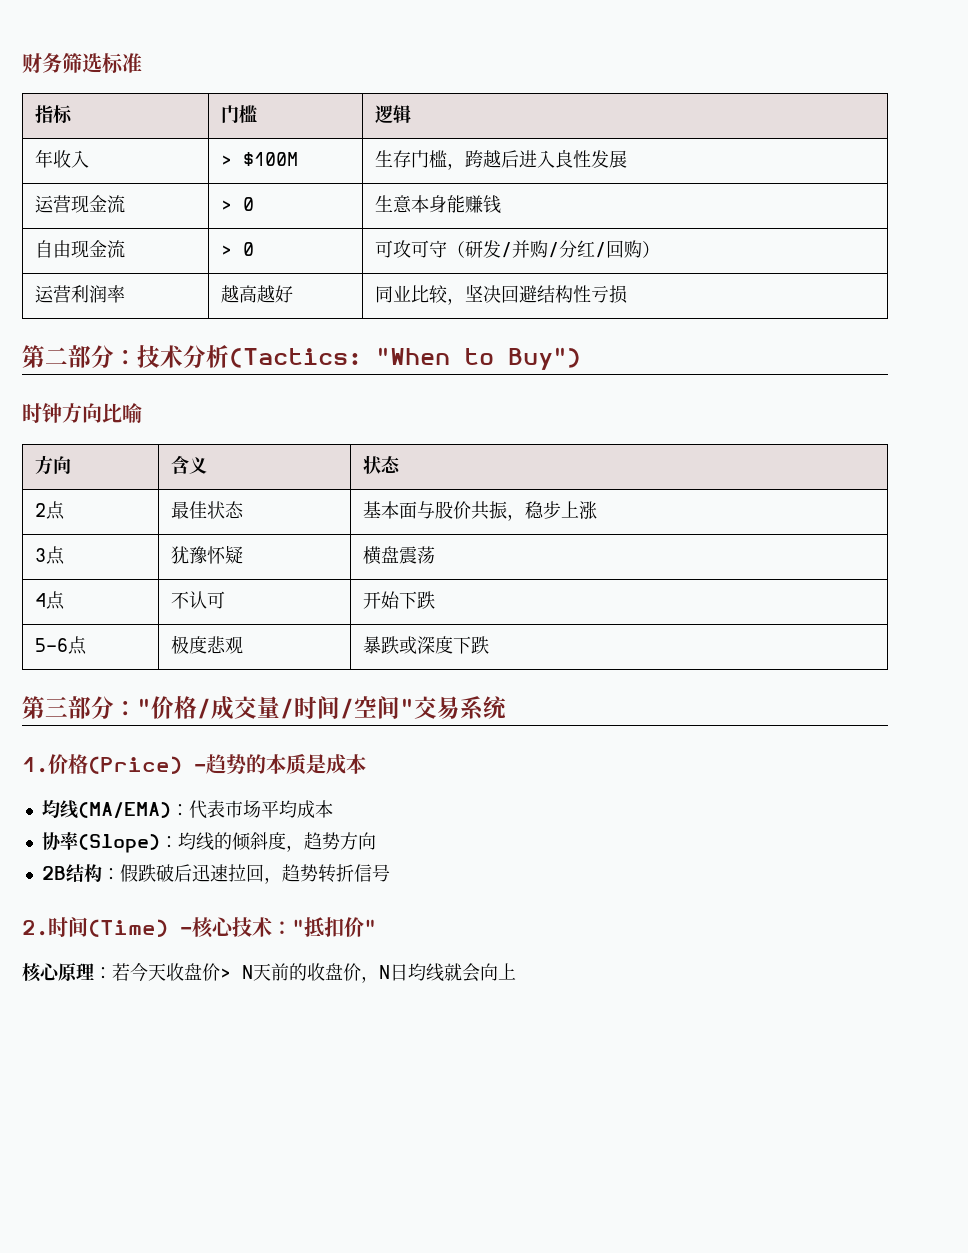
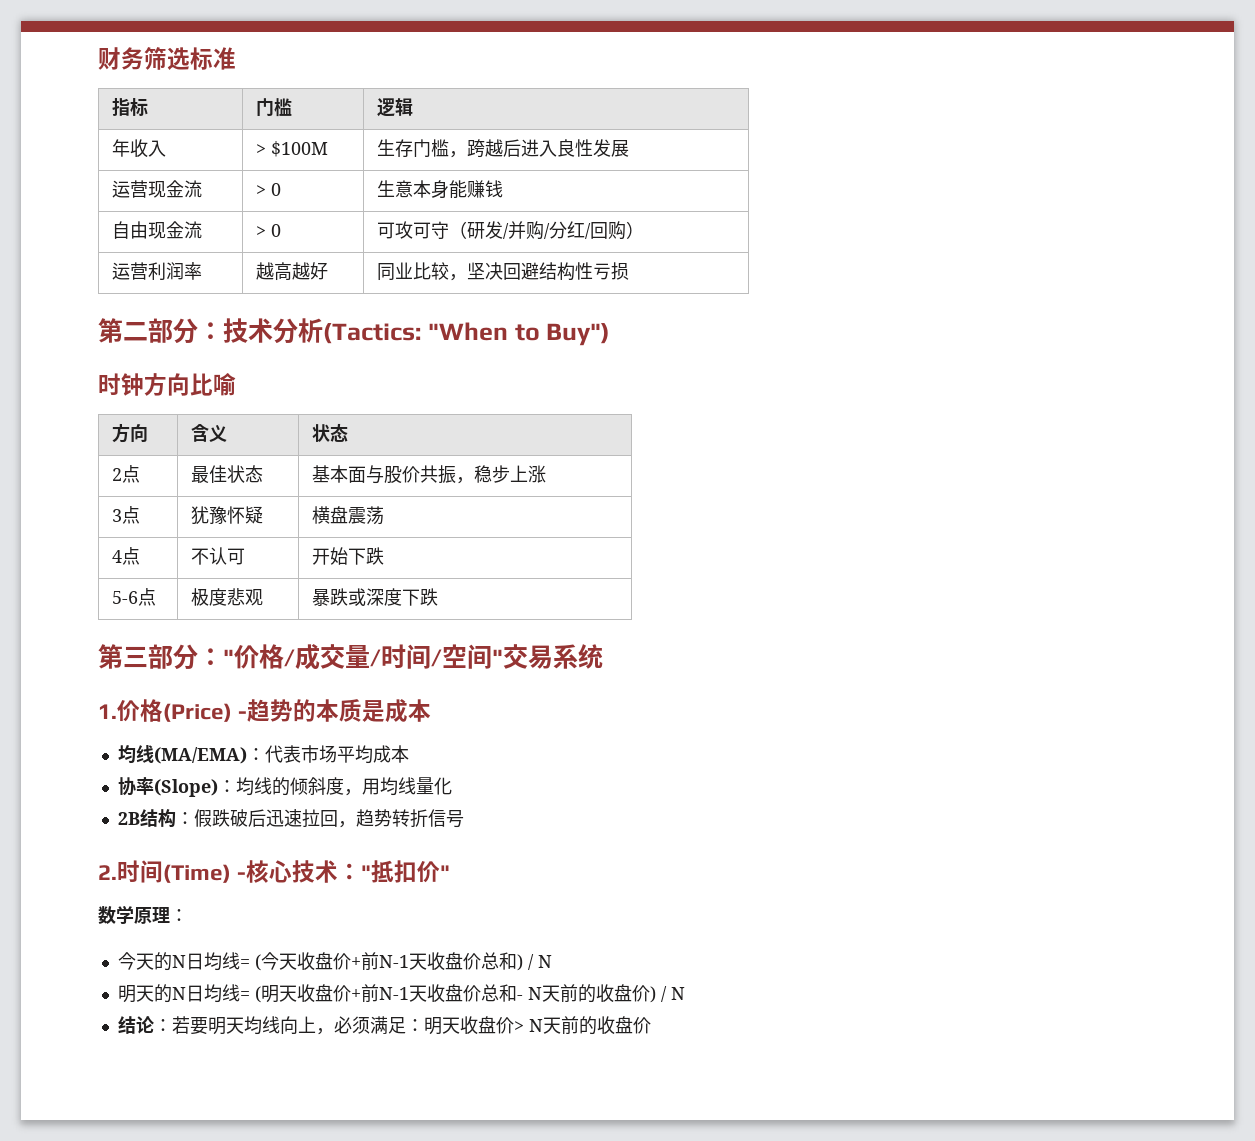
- 协率(Slope)：均线的倾斜度，趋势方向
+ 协率(Slope)：均线的倾斜度，用均线量化
- 核心原理：若今天收盘价> N天前的收盘价，N日均线就会向上
+ 数学原理：
+ 今天的N日均线= (今天收盘价+前N-1天收盘价总和) / N
+ 明天的N日均线= (明天收盘价+前N-1天收盘价总和- N天前的收盘价) / N
+ 结论：若要明天均线向上，必须满足：明天收盘价> N天前的收盘价

